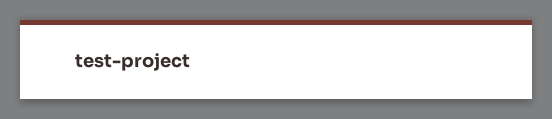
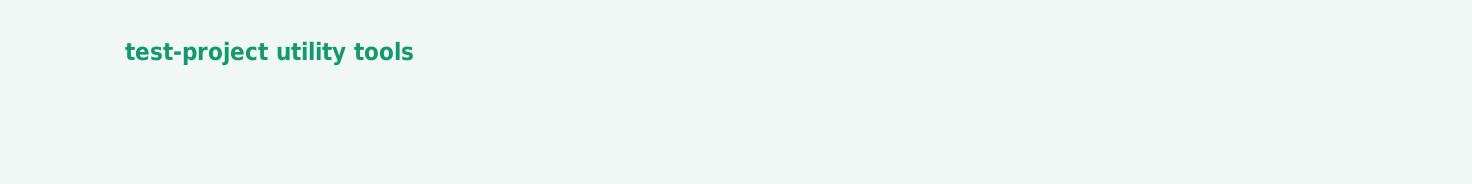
- test-project
+ test-project utility tools

